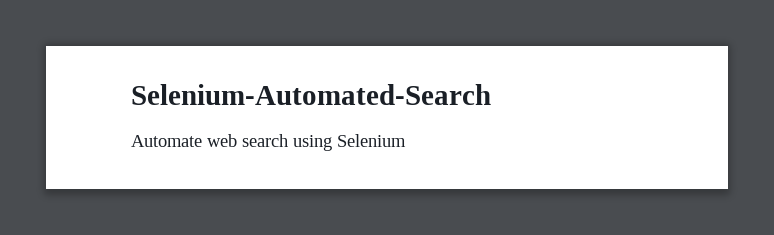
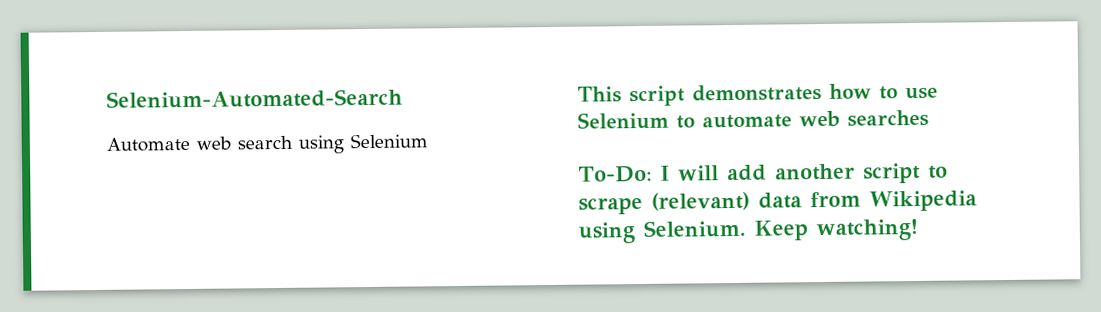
+ This script demonstrates how to use Selenium to automate web searches
+ To-Do: I will add another script to scrape (relevant) data from Wikipedia using Selenium. Keep watching!

